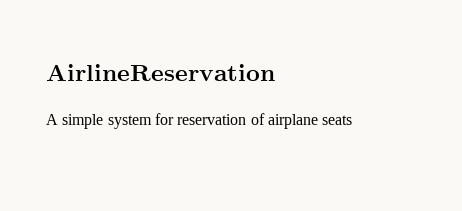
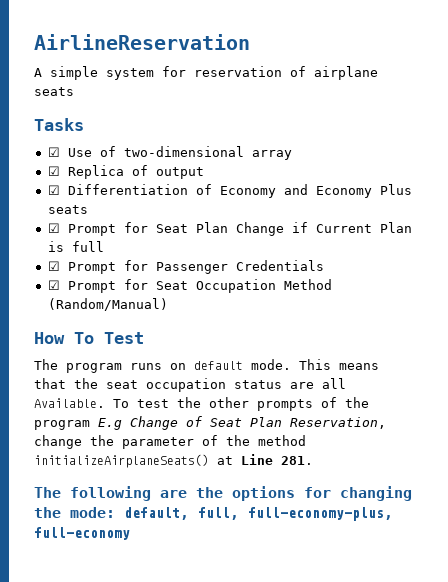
+ Tasks
+ ☑ Use of two-dimensional array
+ ☑ Replica of output
+ ☑ Differentiation of Economy and Economy Plus seats
+ ☑ Prompt for Seat Plan Change if Current Plan is full
+ ☑ Prompt for Passenger Credentials
+ ☑ Prompt for Seat Occupation Method (Random/Manual)
+ How To Test
+ The program runs on default mode. This means that the seat occupation status are all Available. To test the other prompts of the program E.g Change of Seat Plan Reservation, change the parameter of the method initializeAirplaneSeats() at Line 281.
+ The following are the options for changing the mode: default, full, full-economy-plus, full-economy

